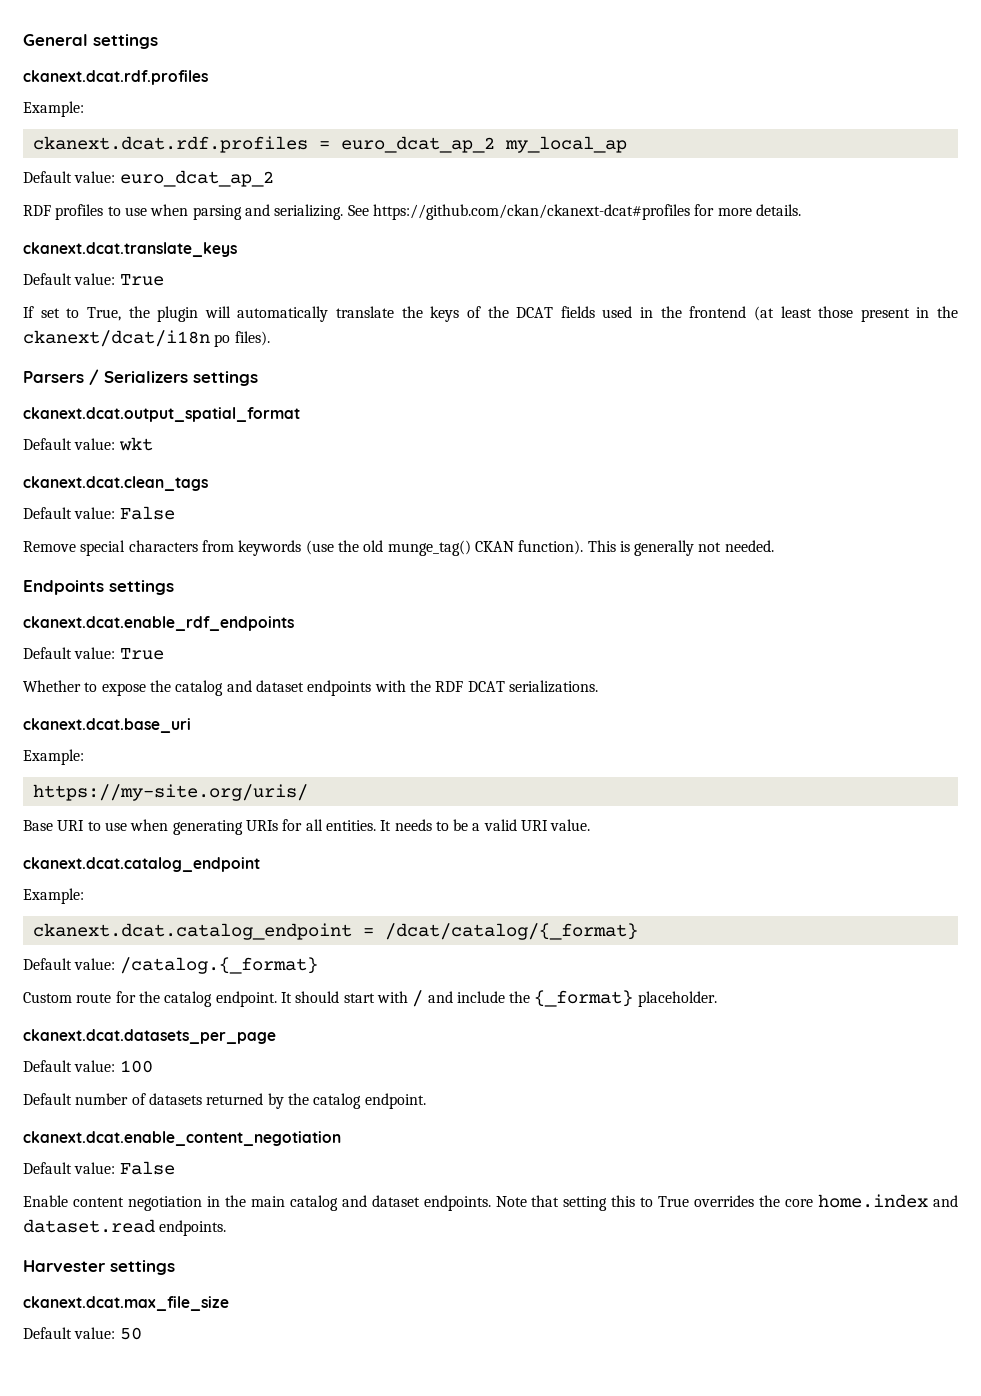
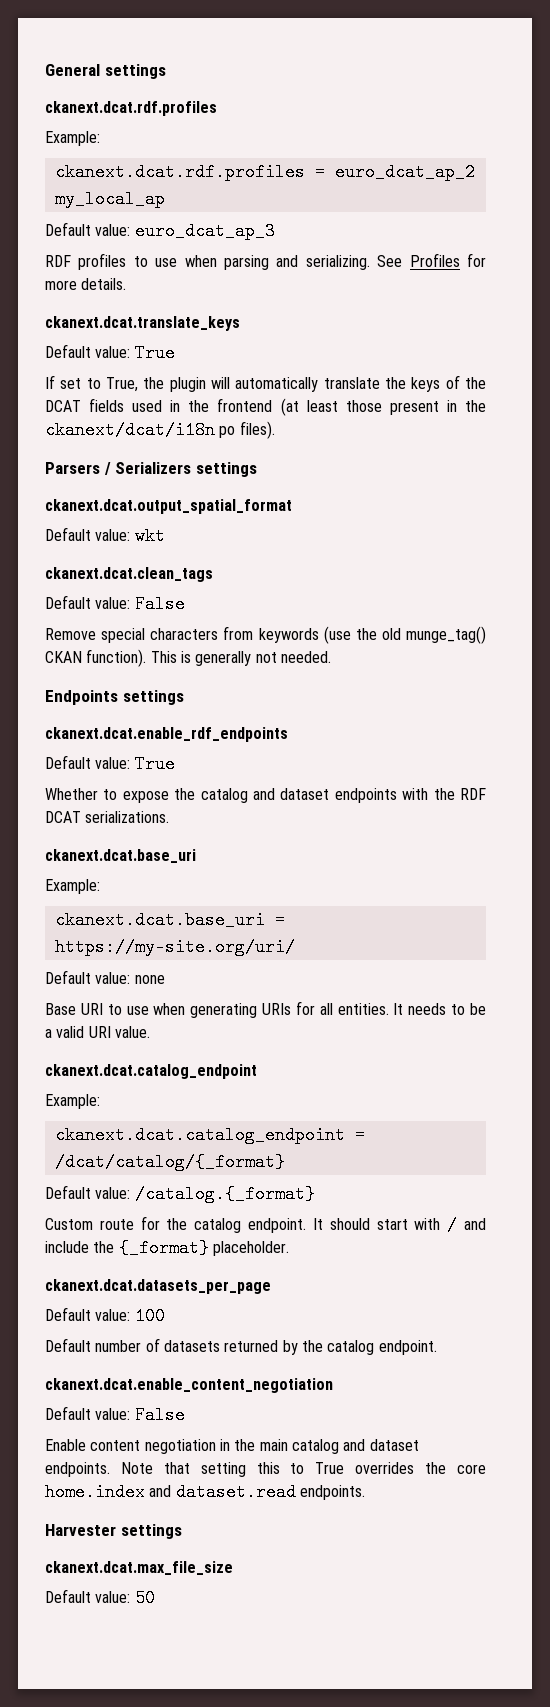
- Default value: euro_dcat_ap_2
+ Default value: euro_dcat_ap_3
- See https://github.com/ckan/ckanext-dcat#profiles for more details.
+ See Profiles for more details.
- https://my-site.org/uris/
+ ckanext.dcat.base_uri = https://my-site.org/uri/
+ Default value: none

